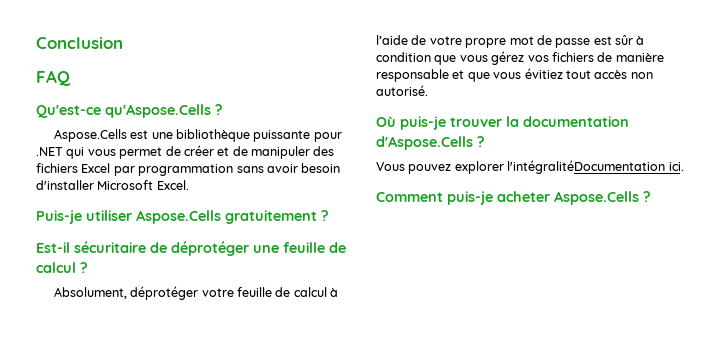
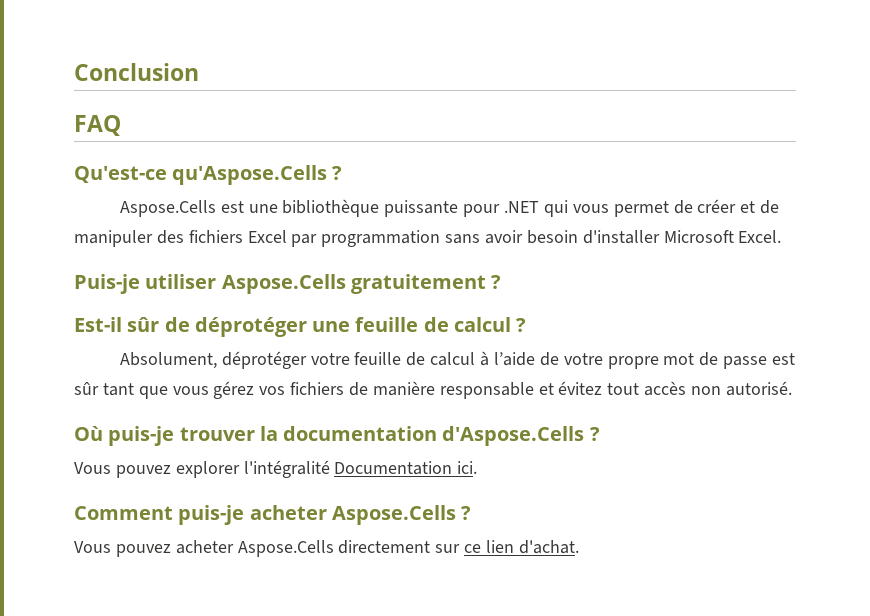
- Est-il sécuritaire de déprotéger une feuille de calcul ?
+ Est-il sûr de déprotéger une feuille de calcul ?
- Absolument, déprotéger votre feuille de calcul à l’aide de votre propre mot de passe est sûr à condition que vous gérez vos fichiers de manière responsable et que vous évitiez tout accès non autorisé.
+ Absolument, déprotéger votre feuille de calcul à l’aide de votre propre mot de passe est sûr tant que vous gérez vos fichiers de manière responsable et évitez tout accès non autorisé.
- Vous pouvez explorer l'intégralitéDocumentation ici.
+ Vous pouvez explorer l'intégralité Documentation ici.
+ Vous pouvez acheter Aspose.Cells directement sur ce lien d'achat.

